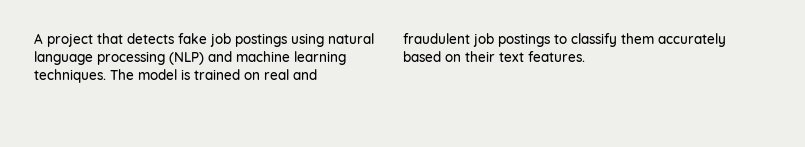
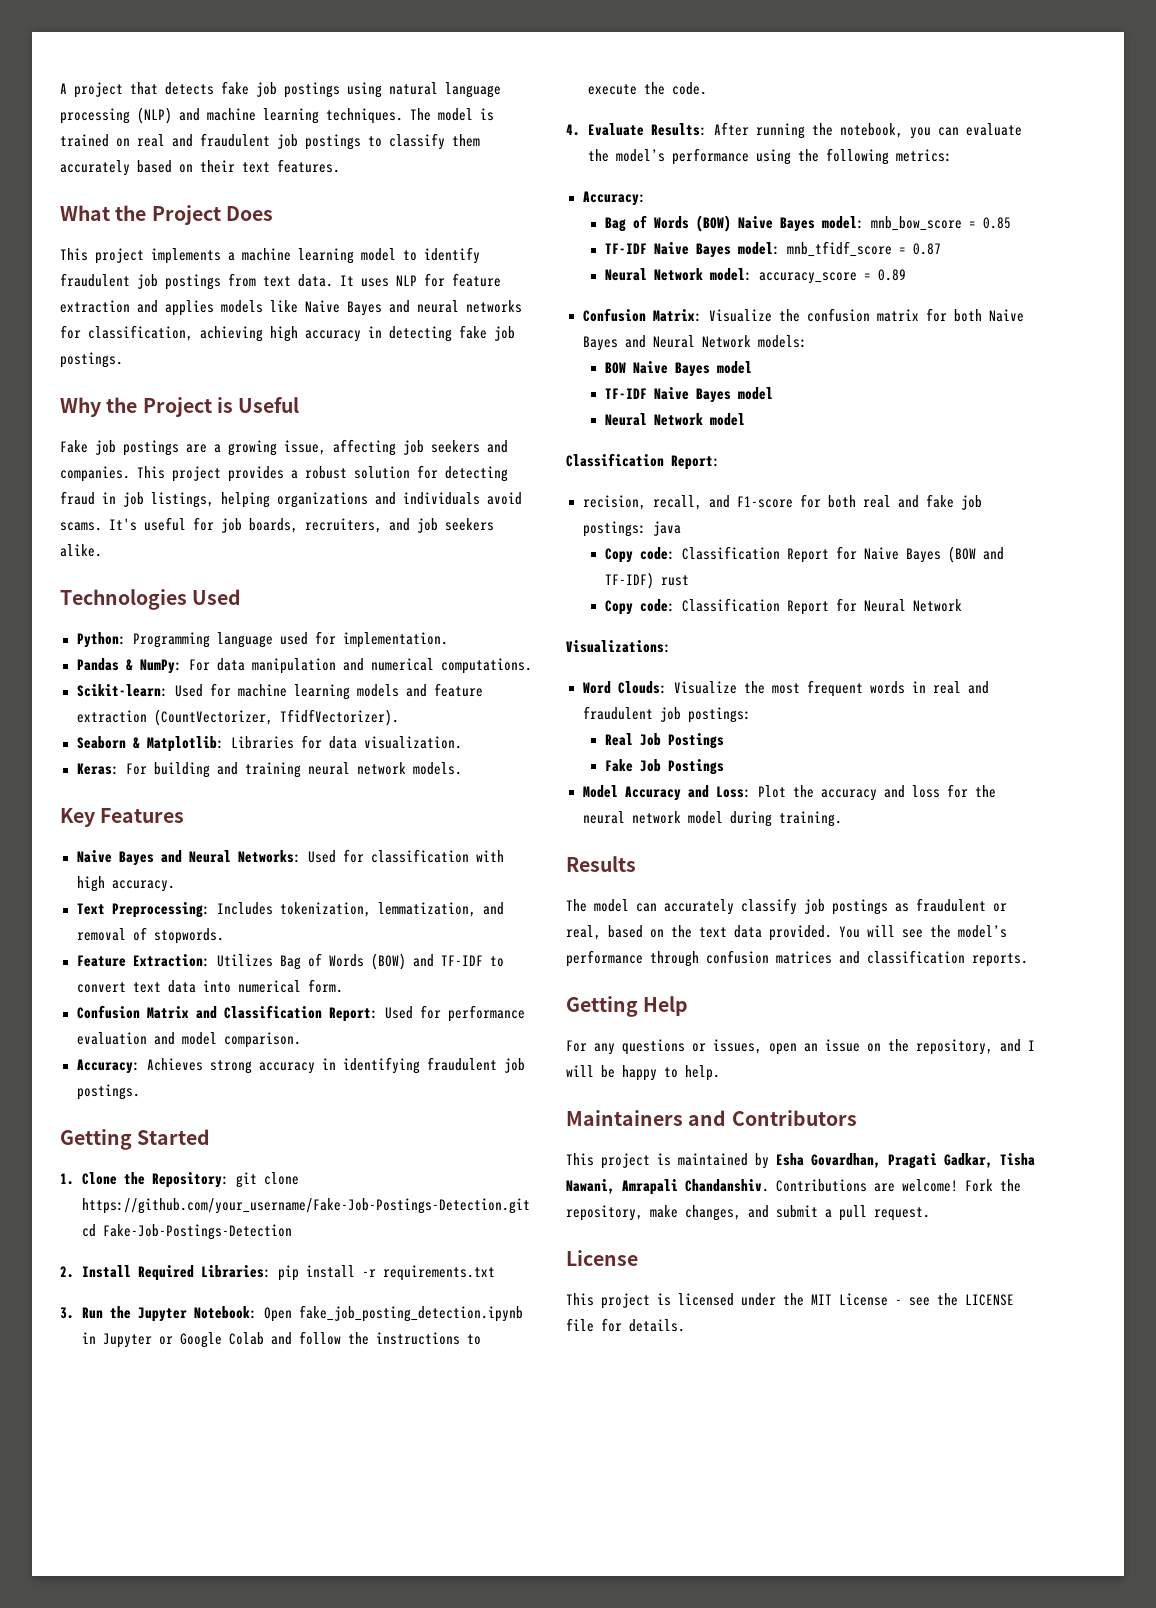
+ What the Project Does
+ This project implements a machine learning model to identify fraudulent job postings from text data. It uses NLP for feature extraction and applies models like Naive Bayes and neural networks for classification, achieving high accuracy in detecting fake job postings.
+ Why the Project is Useful
+ Fake job postings are a growing issue, affecting job seekers and companies. This project provides a robust solution for detecting fraud in job listings, helping organizations and individuals avoid scams. It's useful for job boards, recruiters, and job seekers alike.
+ Technologies Used
+ Python: Programming language used for implementation.
+ Pandas & NumPy: For data manipulation and numerical computations.
+ Scikit-learn: Used for machine learning models and feature extraction (CountVectorizer, TfidfVectorizer).
+ Seaborn & Matplotlib: Libraries for data visualization.
+ Keras: For building and training neural network models.
+ Key Features
+ Naive Bayes and Neural Networks: Used for classification with high accuracy.
+ Text Preprocessing: Includes tokenization, lemmatization, and removal of stopwords.
+ Feature Extraction: Utilizes Bag of Words (BOW) and TF-IDF to convert text data into numerical form.
+ Confusion Matrix and Classification Report: Used for performance evaluation and model comparison.
+ Accuracy: Achieves strong accuracy in identifying fraudulent job postings.
+ Getting Started
+ 1. Clone the Repository: git clone https://github.com/your_username/Fake-Job-Postings-Detection.git cd Fake-Job-Postings-Detection
+ 2. Install Required Libraries: pip install -r requirements.txt
+ 3. Run the Jupyter Notebook: Open fake_job_posting_detection.ipynb in Jupyter or Google Colab and follow the instructions to execute the code.
+ 4. Evaluate Results: After running the notebook, you can evaluate the model’s performance using the following metrics:
+ Accuracy:
+ Bag of Words (BOW) Naive Bayes model: mnb_bow_score = 0.85
+ TF-IDF Naive Bayes model: mnb_tfidf_score = 0.87
+ Neural Network model: accuracy_score = 0.89
+ Confusion Matrix: Visualize the confusion matrix for both Naive Bayes and Neural Network models:
+ BOW Naive Bayes model
+ TF-IDF Naive Bayes model
+ Neural Network model
+ Classification Report:
+ recision, recall, and F1-score for both real and fake job postings: java
+ Copy code: Classification Report for Naive Bayes (BOW and TF-IDF) rust
+ Copy code: Classification Report for Neural Network
+ Visualizations:
+ Word Clouds: Visualize the most frequent words in real and fraudulent job postings:
+ Real Job Postings
+ Fake Job Postings
+ Model Accuracy and Loss: Plot the accuracy and loss for the neural network model during training.
+ Results
+ The model can accurately classify job postings as fraudulent or real, based on the text data provided. You will see the model’s performance through confusion matrices and classification reports.
+ Getting Help
+ For any questions or issues, open an issue on the repository, and I will be happy to help.
+ Maintainers and Contributors
+ This project is maintained by Esha Govardhan, Pragati Gadkar, Tisha Nawani, Amrapali Chandanshiv. Contributions are welcome! Fork the repository, make changes, and submit a pull request.
+ License
+ This project is licensed under the MIT License - see the LICENSE file for details.

